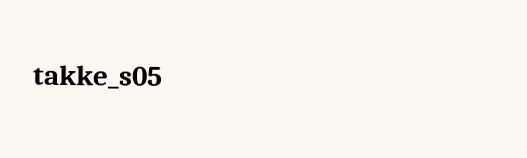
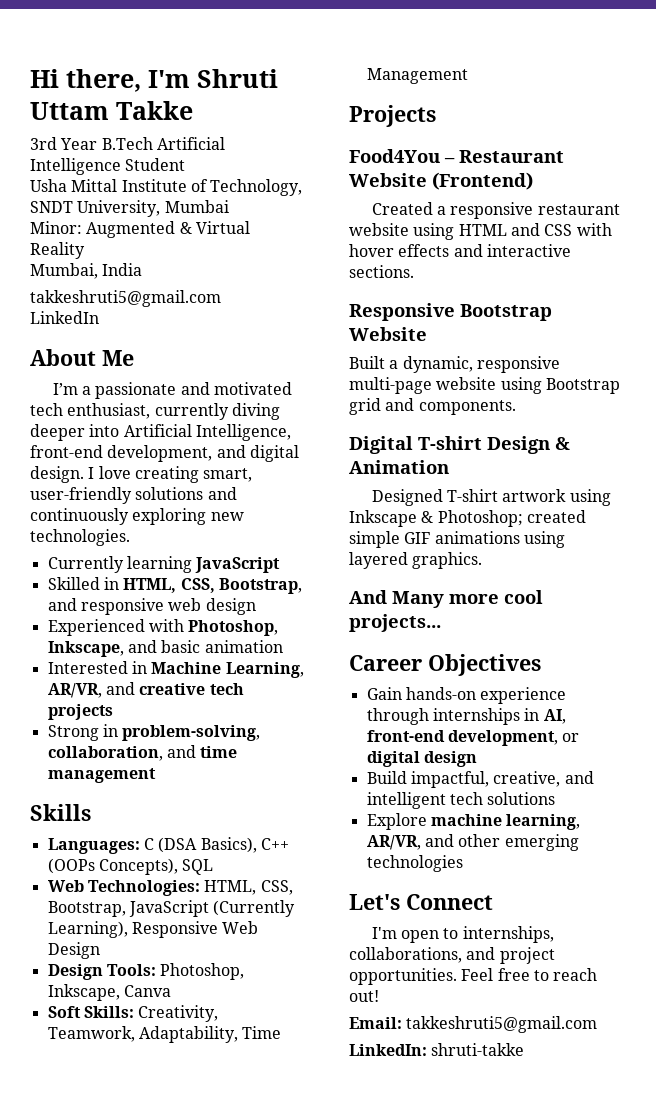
- takke_s05
+ Hi there, I'm Shruti Uttam Takke
+ 3rd Year B.Tech Artificial Intelligence Student
+ Usha Mittal Institute of Technology, SNDT University, Mumbai
+ Minor: Augmented & Virtual Reality
+ Mumbai, India
+ takkeshruti5@gmail.com
+ LinkedIn
+ About Me
+ I’m a passionate and motivated tech enthusiast, currently diving deeper into Artificial Intelligence, front-end development, and digital design. I love creating smart, user-friendly solutions and continuously exploring new technologies.
+ Currently learning JavaScript
+ Skilled in HTML, CSS, Bootstrap, and responsive web design
+ Experienced with Photoshop, Inkscape, and basic animation
+ Interested in Machine Learning, AR/VR, and creative tech projects
+ Strong in problem-solving, collaboration, and time management
+ Skills
+ Languages: C (DSA Basics), C++ (OOPs Concepts), SQL
+ Web Technologies: HTML, CSS, Bootstrap, JavaScript (Currently Learning), Responsive Web Design
+ Design Tools: Photoshop, Inkscape, Canva
+ Soft Skills: Creativity, Teamwork, Adaptability, Time Management
+ Projects
+ Food4You – Restaurant Website (Frontend)
+ Created a responsive restaurant website using HTML and CSS with hover effects and interactive sections.
+ Responsive Bootstrap Website
+ Built a dynamic, responsive multi-page website using Bootstrap grid and components.
+ Digital T-shirt Design & Animation
+ Designed T-shirt artwork using Inkscape & Photoshop; created simple GIF animations using layered graphics.
+ And Many more cool projects...
+ Career Objectives
+ Gain hands-on experience through internships in AI, front-end development, or digital design
+ Build impactful, creative, and intelligent tech solutions
+ Explore machine learning, AR/VR, and other emerging technologies
+ Let's Connect
+ I'm open to internships, collaborations, and project opportunities. Feel free to reach out!
+ Email: takkeshruti5@gmail.com
+ LinkedIn: shruti-takke

